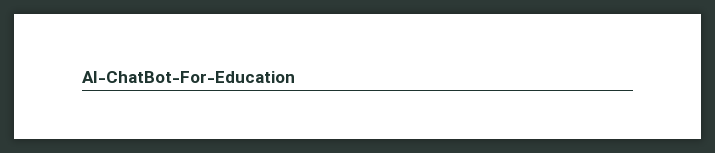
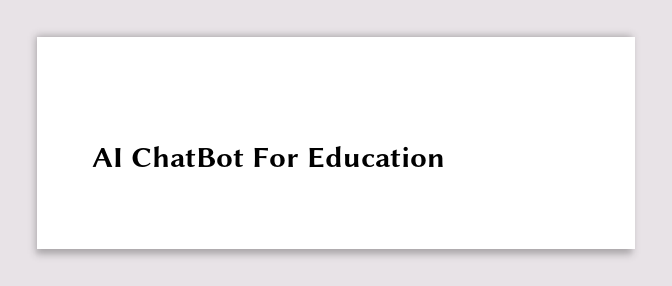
- AI-ChatBot-For-Education
+ AI ChatBot For Education

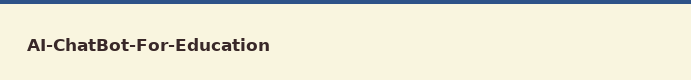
- AI ChatBot For Education
+ AI-ChatBot-For-Education

